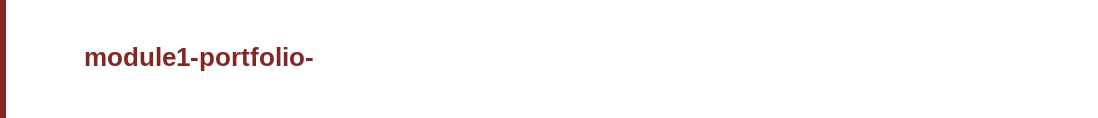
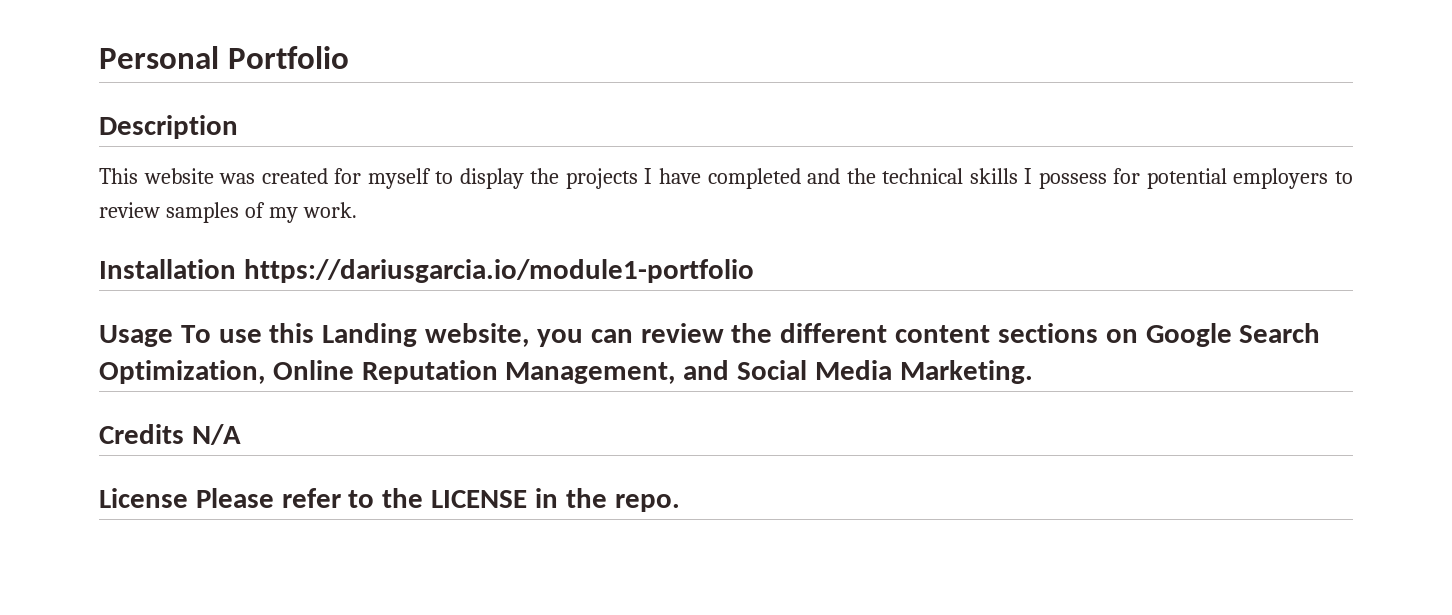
- module1-portfolio-
+ Personal Portfolio
+ Description
+ This website was created for myself to display the projects I have completed and the technical skills I possess for potential employers to review samples of my work.
+ Installation https://dariusgarcia.io/module1-portfolio
+ Usage To use this Landing website, you can review the different content sections on Google Search Optimization, Online Reputation Management, and Social Media Marketing.
+ Credits N/A
+ License Please refer to the LICENSE in the repo.

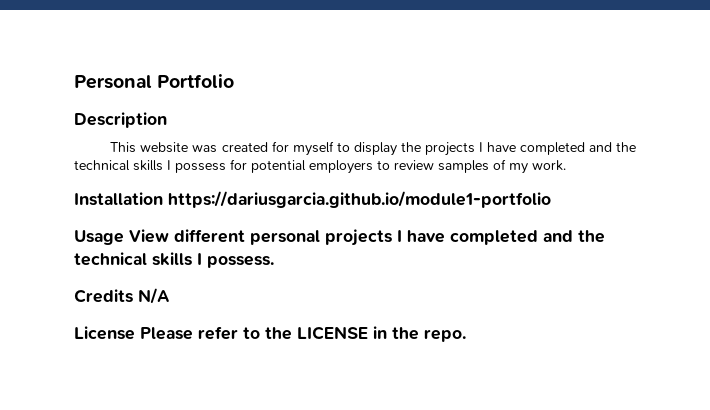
- Installation https://dariusgarcia.io/module1-portfolio
+ Installation https://dariusgarcia.github.io/module1-portfolio
- Usage To use this Landing website, you can review the different content sections on Google Search Optimization, Online Reputation Management, and Social Media Marketing.
+ Usage View different personal projects I have completed and the technical skills I possess.

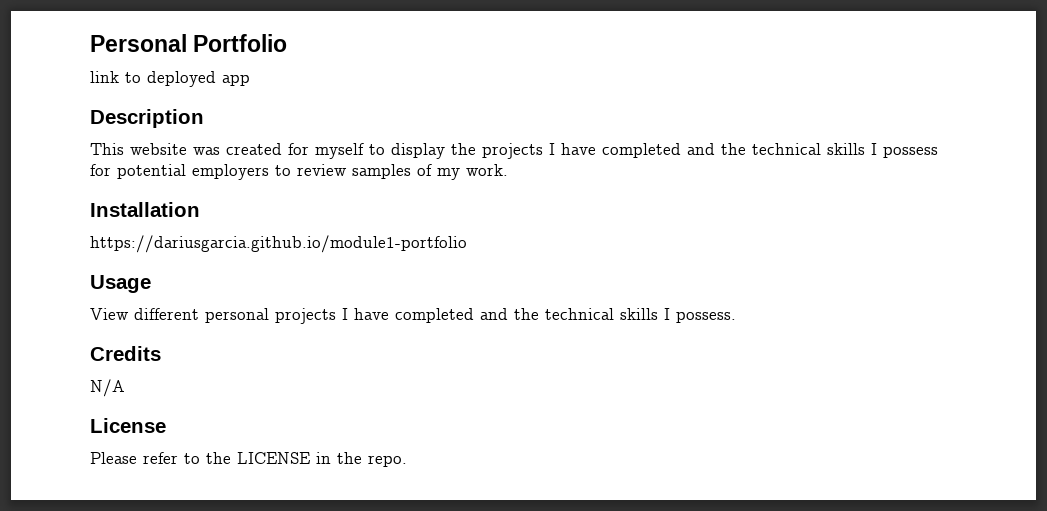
+ link to deployed app
- Installation https://dariusgarcia.github.io/module1-portfolio
+ Installation
+ https://dariusgarcia.github.io/module1-portfolio
- Usage View different personal projects I have completed and the technical skills I possess.
+ Usage
+ View different personal projects I have completed and the technical skills I possess.
- Credits N/A
+ Credits
+ N/A
- License Please refer to the LICENSE in the repo.
+ License
+ Please refer to the LICENSE in the repo.

